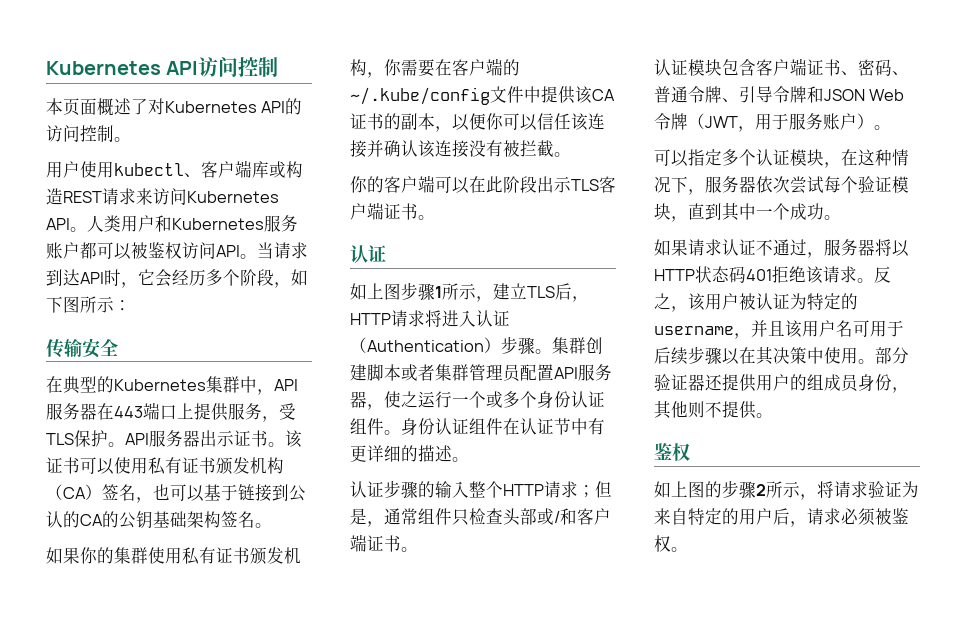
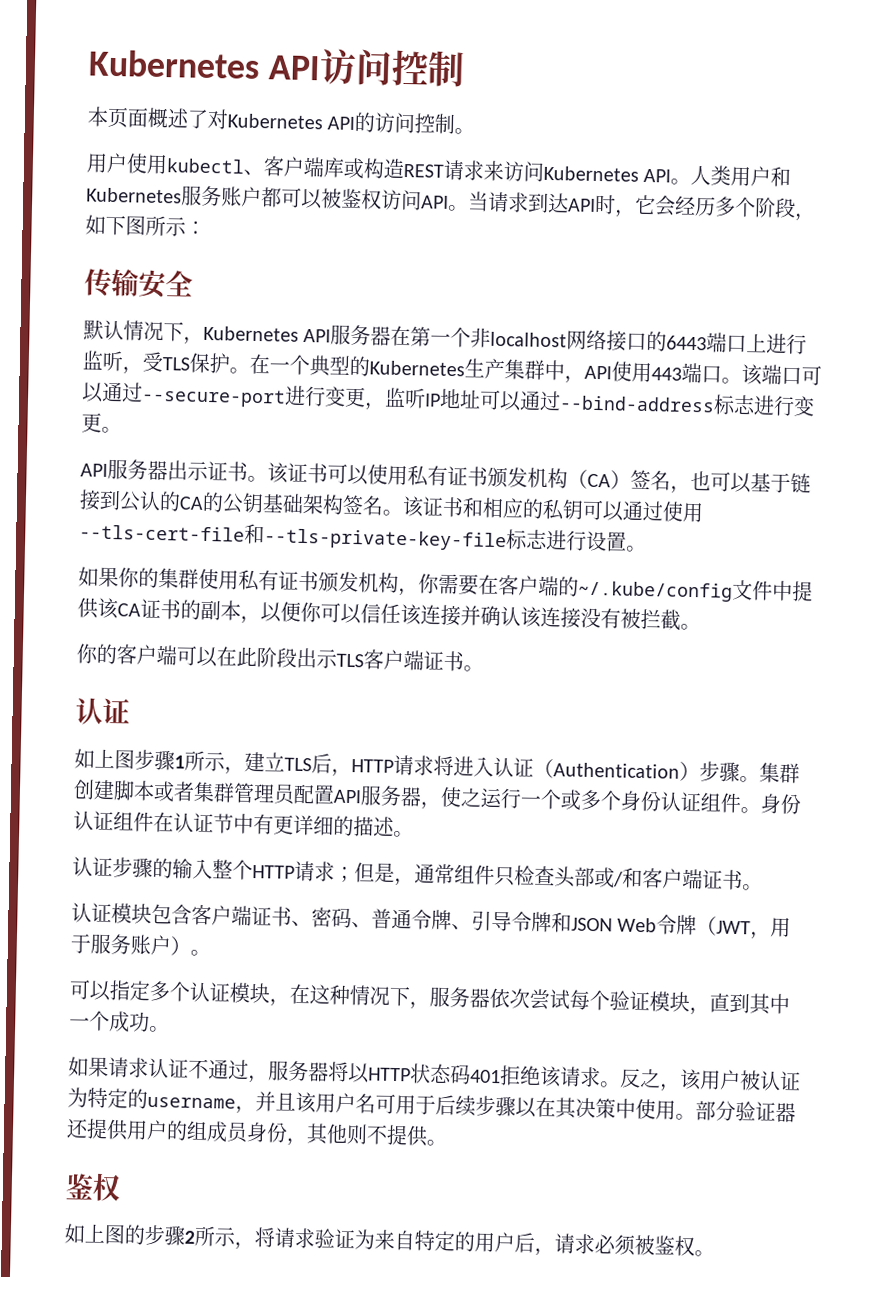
- 在典型的Kubernetes集群中，API服务器在443端口上提供服务，受TLS保护。API服务器出示证书。
+ 默认情况下，Kubernetes API服务器在第一个非localhost网络接口的6443端口上进行监听，受TLS保护。在一个典型的Kubernetes生产集群中，API使用443端口。该端口可以通过--secure-port进行变更，监听IP地址可以通过--bind-address标志进行变更。
+ API服务器出示证书。
+ 该证书和相应的私钥可以通过使用--tls-cert-file和--tls-private-key-file标志进行设置。

